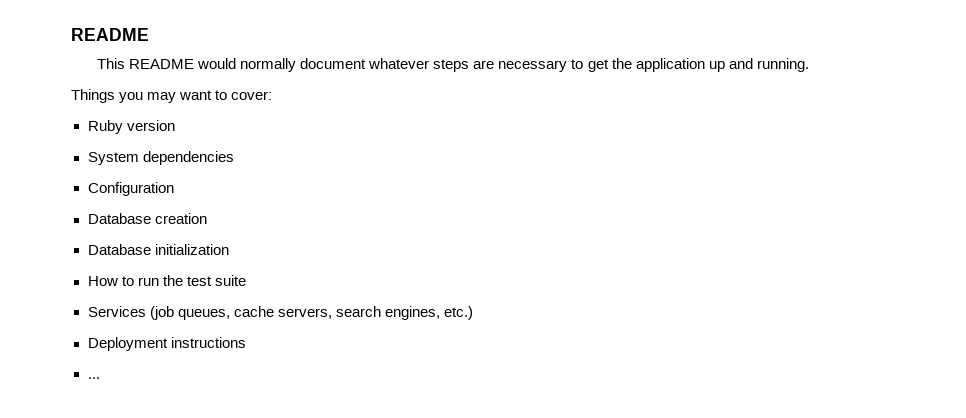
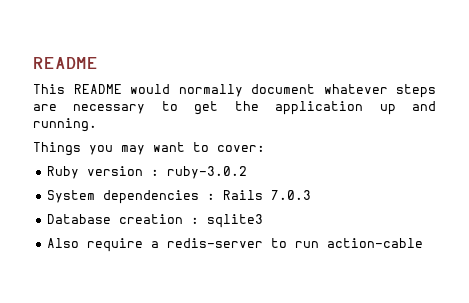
- Ruby version
+ Ruby version : ruby-3.0.2
- System dependencies
- Configuration
+ System dependencies : Rails 7.0.3
- Database creation
- Database initialization
- How to run the test suite
- Services (job queues, cache servers, search engines, etc.)
- Deployment instructions
- ...
+ Database creation : sqlite3
+ Also require a redis-server to run action-cable

